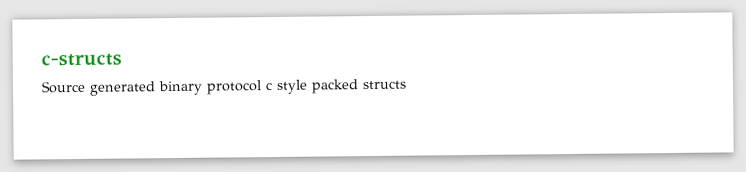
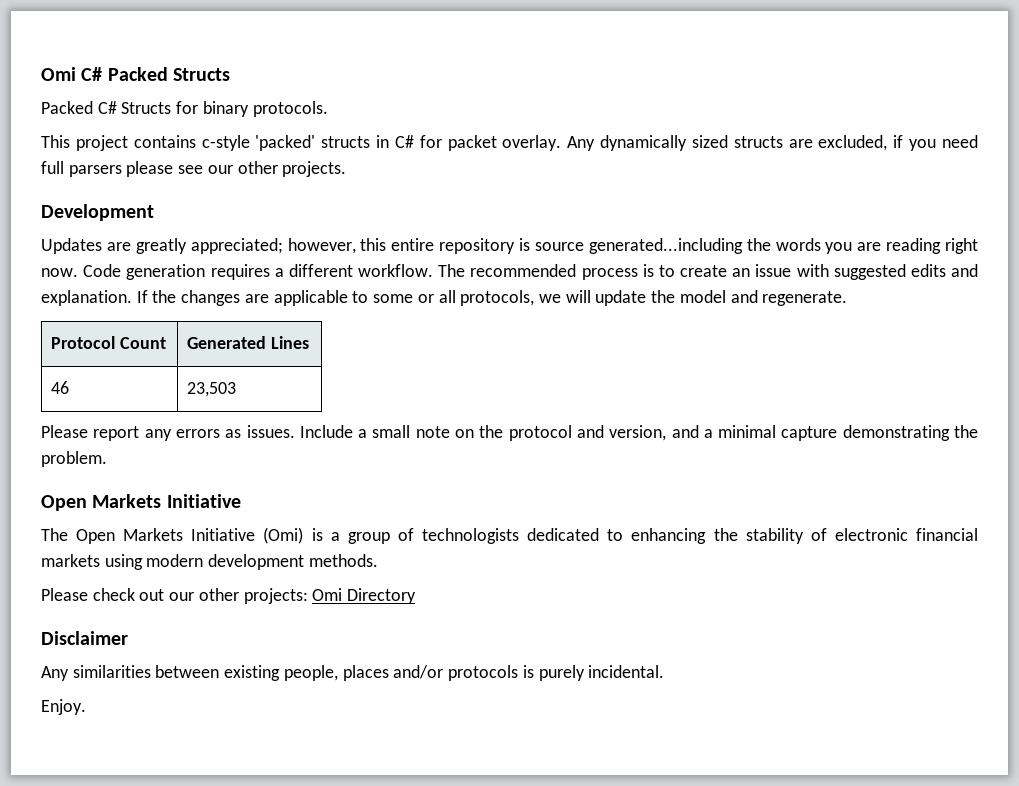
- c-structs
- Source generated binary protocol c style packed structs
+ Omi C# Packed Structs
+ Packed C# Structs for binary protocols.
+ This project contains c-style 'packed' structs in C# for packet overlay. Any dynamically sized structs are excluded, if you need full parsers please see our other projects.
+ Development
+ Updates are greatly appreciated; however, this entire repository is source generated...including the words you are reading right now. Code generation requires a different workflow. The recommended process is to create an issue with suggested edits and explanation. If the changes are applicable to some or all protocols, we will update the model and regenerate.
+ Protocol Count | Generated Lines
+ 46 | 23,503
+ Please report any errors as issues. Include a small note on the protocol and version, and a minimal capture demonstrating the problem.
+ Open Markets Initiative
+ The Open Markets Initiative (Omi) is a group of technologists dedicated to enhancing the stability of electronic financial markets using modern development methods.
+ Please check out our other projects: Omi Directory
+ Disclaimer
+ Any similarities between existing people, places and/or protocols is purely incidental.
+ Enjoy.

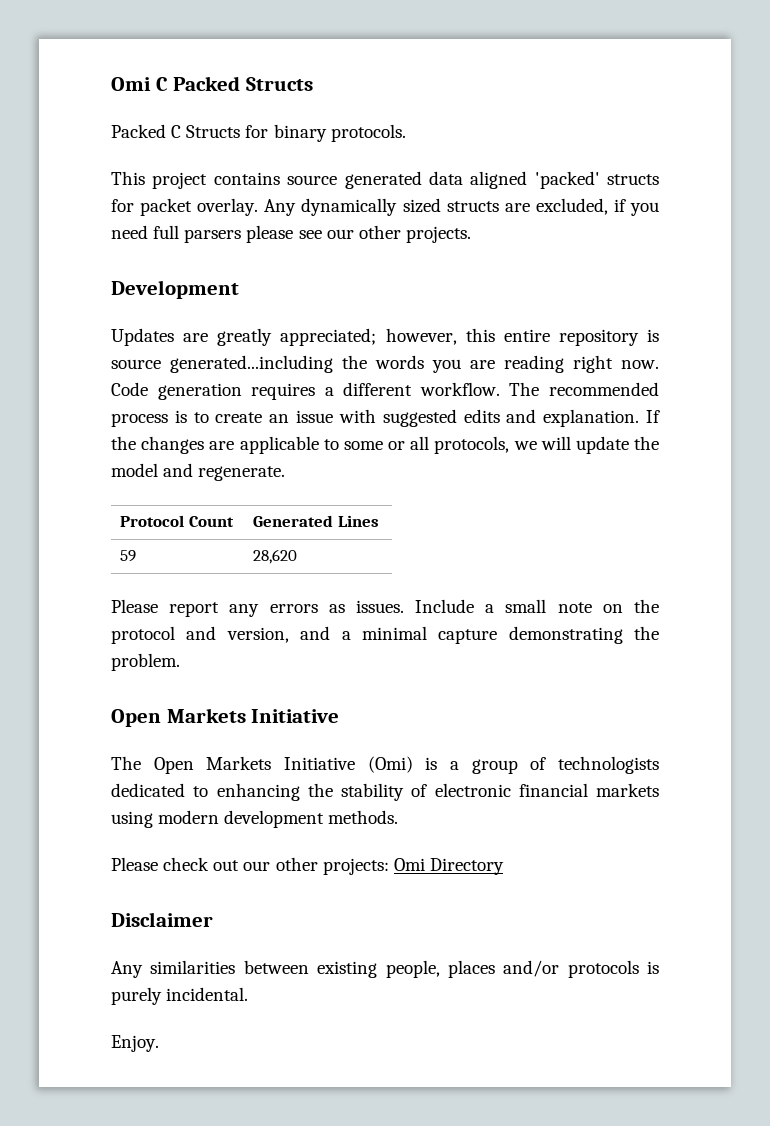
- Omi C# Packed Structs
+ Omi C Packed Structs
- Packed C# Structs for binary protocols.
+ Packed C Structs for binary protocols.
- This project contains c-style 'packed' structs in C# for packet overlay.
+ This project contains source generated data aligned 'packed' structs for packet overlay.
- 46 | 23,503
+ 59 | 28,620

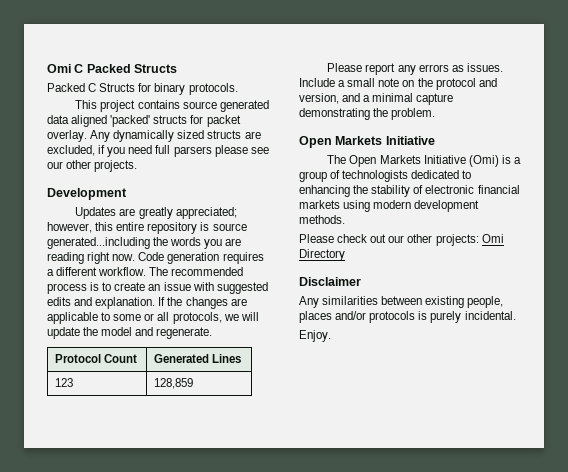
- 59 | 28,620
+ 123 | 128,859

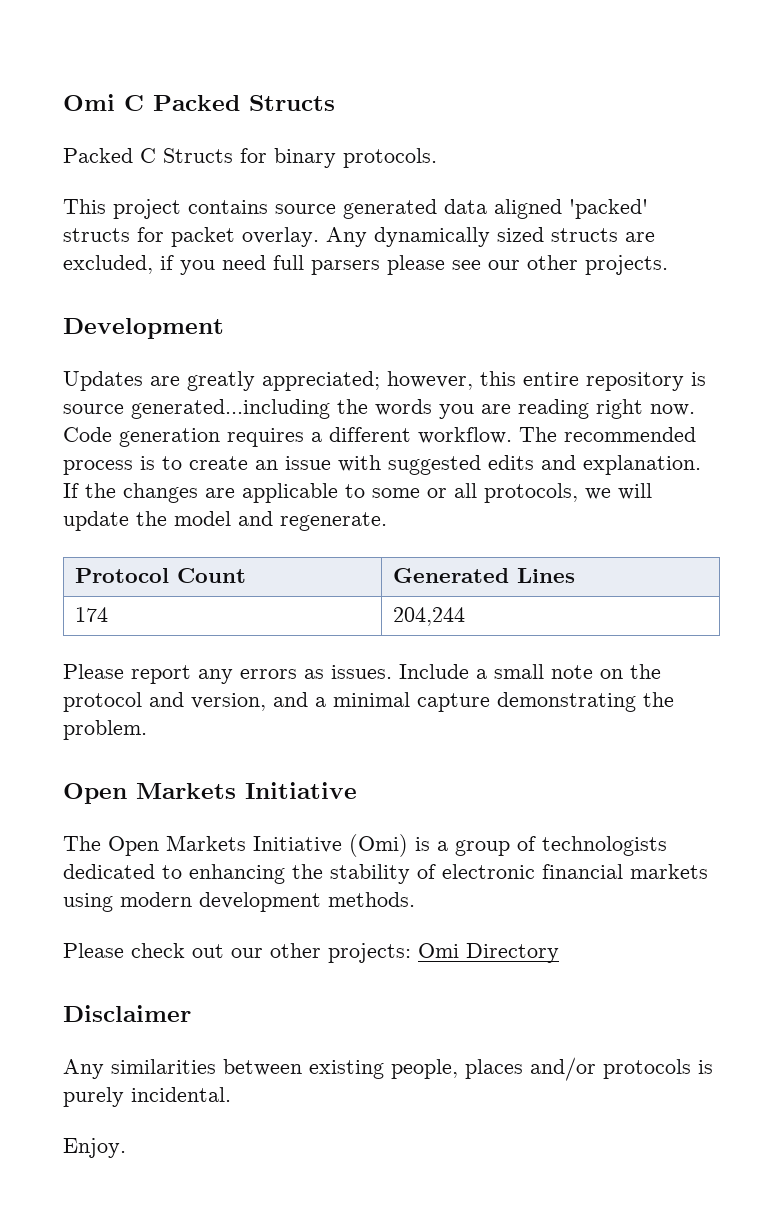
- 123 | 128,859
+ 174 | 204,244

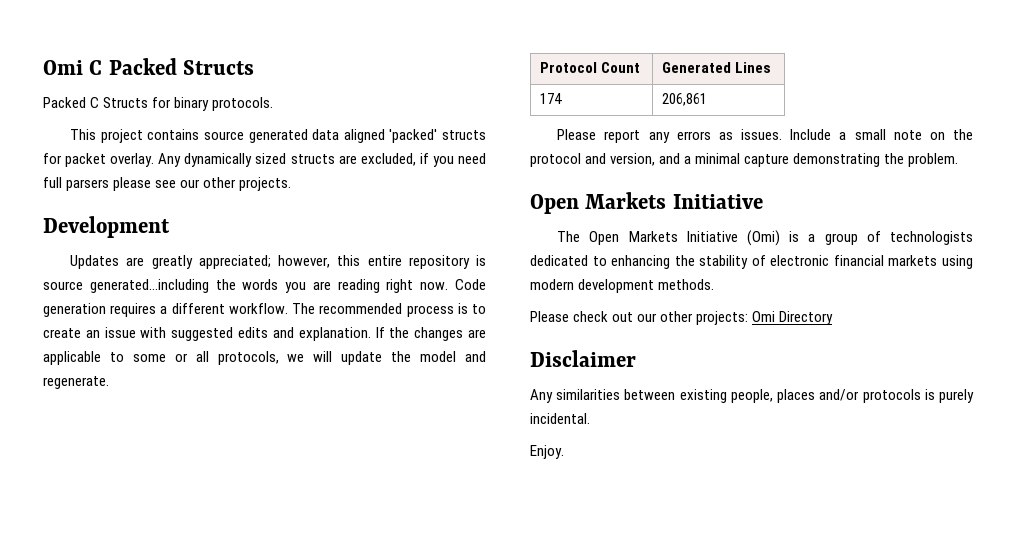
- 174 | 204,244
+ 174 | 206,861

